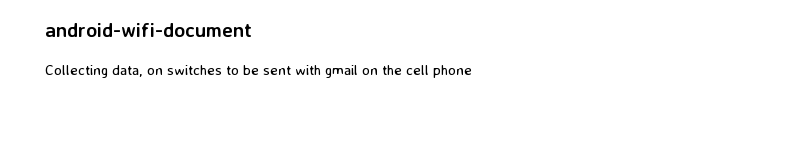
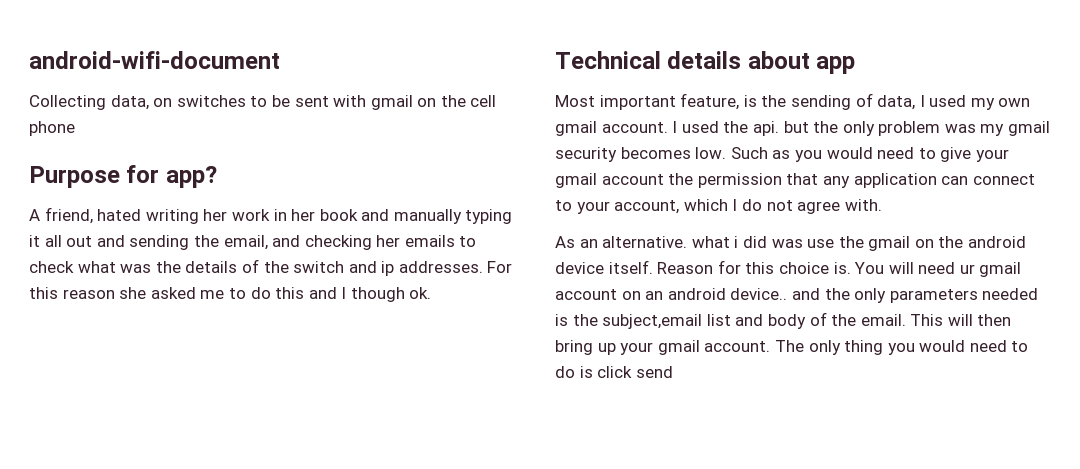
+ Purpose for app?
+ A friend, hated writing her work in her book and manually typing it all out and sending the email, and checking her emails to check what was the details of the switch and ip addresses. For this reason she asked me to do this and I though ok.
+ Technical details about app
+ Most important feature, is the sending of data, I used my own gmail account. I used the api. but the only problem was my gmail security becomes low. Such as you would need to give your gmail account the permission that any application can connect to your account, which I do not agree with.
+ As an alternative. what i did was use the gmail on the android device itself. Reason for this choice is. You will need ur gmail account on an android device.. and the only parameters needed is the subject,email list and body of the email. This will then bring up your gmail account. The only thing you would need to do is click send

